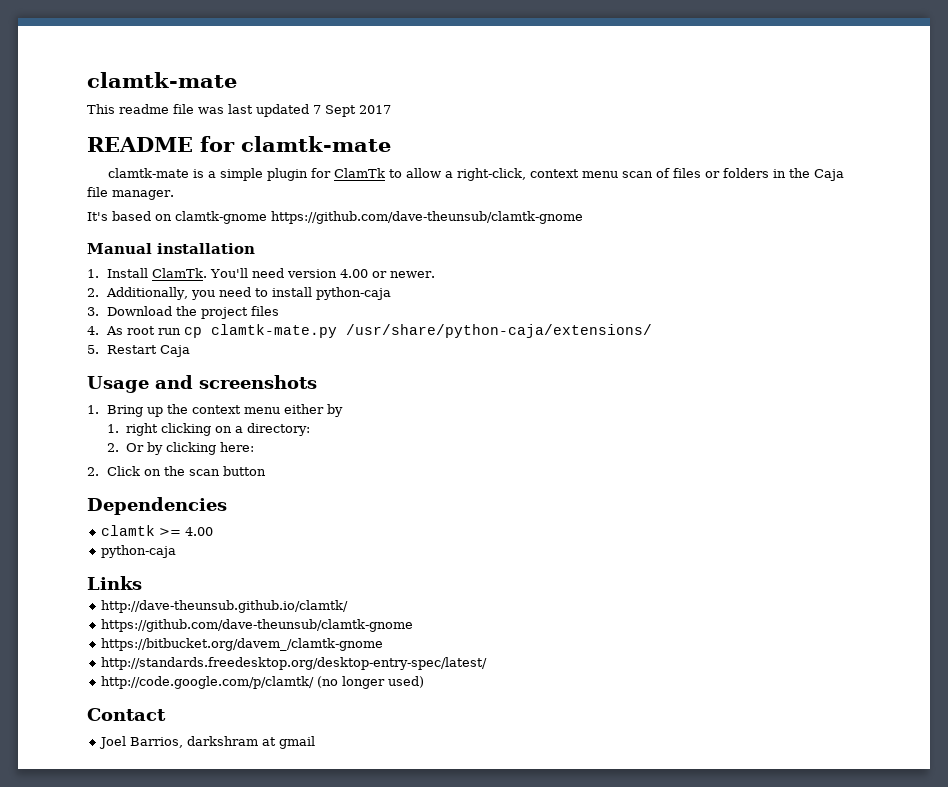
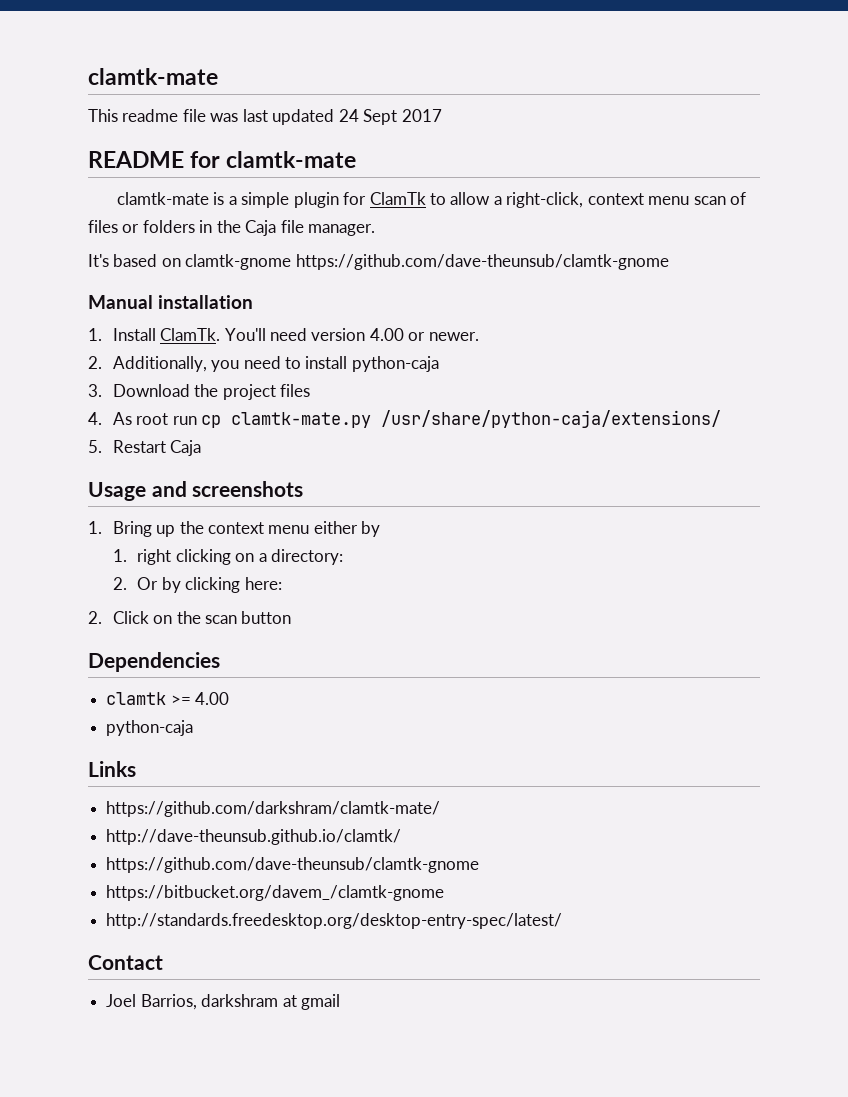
- This readme file was last updated 7 Sept 2017
+ This readme file was last updated 24 Sept 2017
+ https://github.com/darkshram/clamtk-mate/
- http://code.google.com/p/clamtk/ (no longer used)

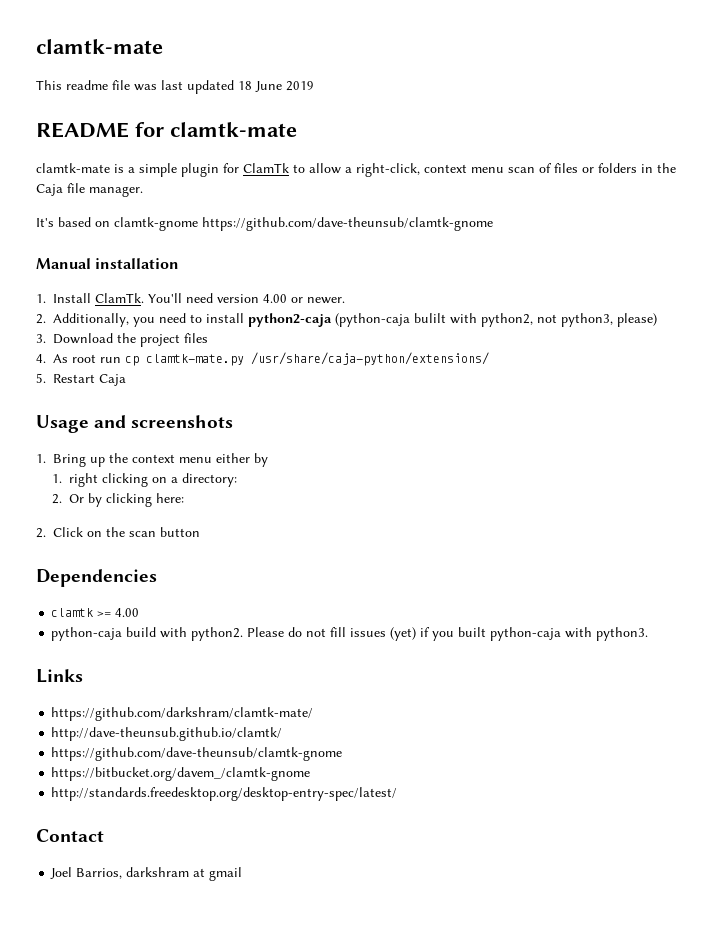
- This readme file was last updated 24 Sept 2017
+ This readme file was last updated 18 June 2019
- 2. Additionally, you need to install python-caja
+ 2. Additionally, you need to install python2-caja (python-caja bulilt with python2, not python3, please)
- 4. As root run cp clamtk-mate.py /usr/share/python-caja/extensions/
+ 4. As root run cp clamtk-mate.py /usr/share/caja-python/extensions/
  clamtk >= 4.00
- python-caja
+ python-caja build with python2. Please do not fill issues (yet) if you built python-caja with python3.

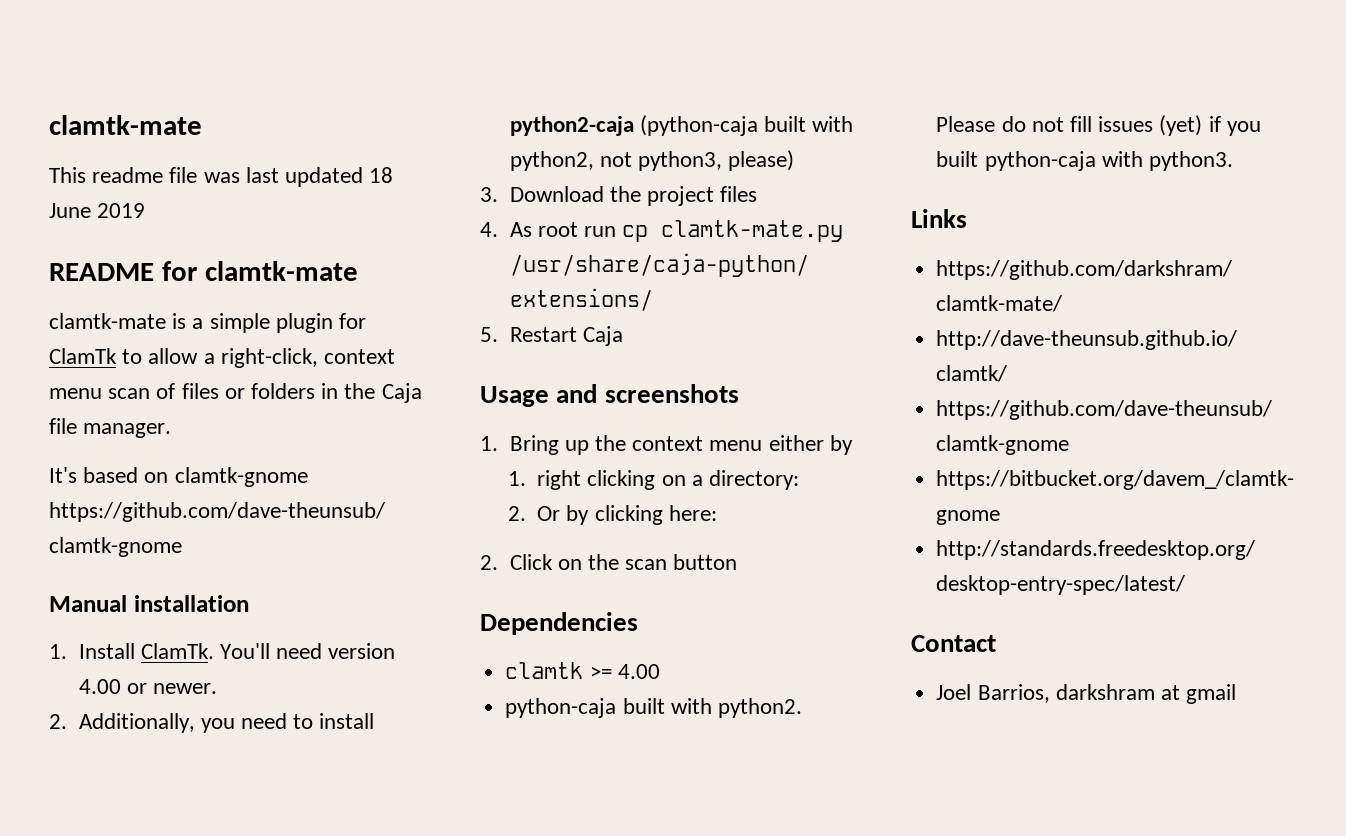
- 2. Additionally, you need to install python2-caja (python-caja bulilt with python2, not python3, please)
+ 2. Additionally, you need to install python2-caja (python-caja built with python2, not python3, please)
- python-caja build with python2.
+ python-caja built with python2.

